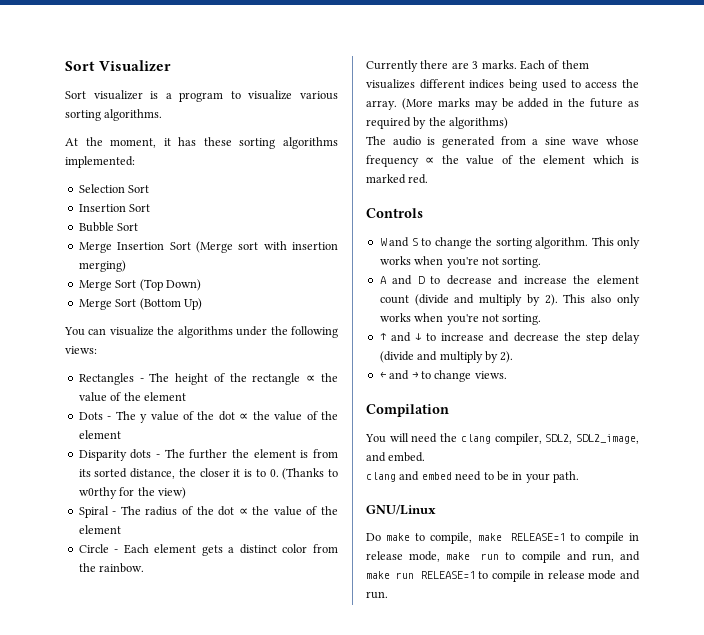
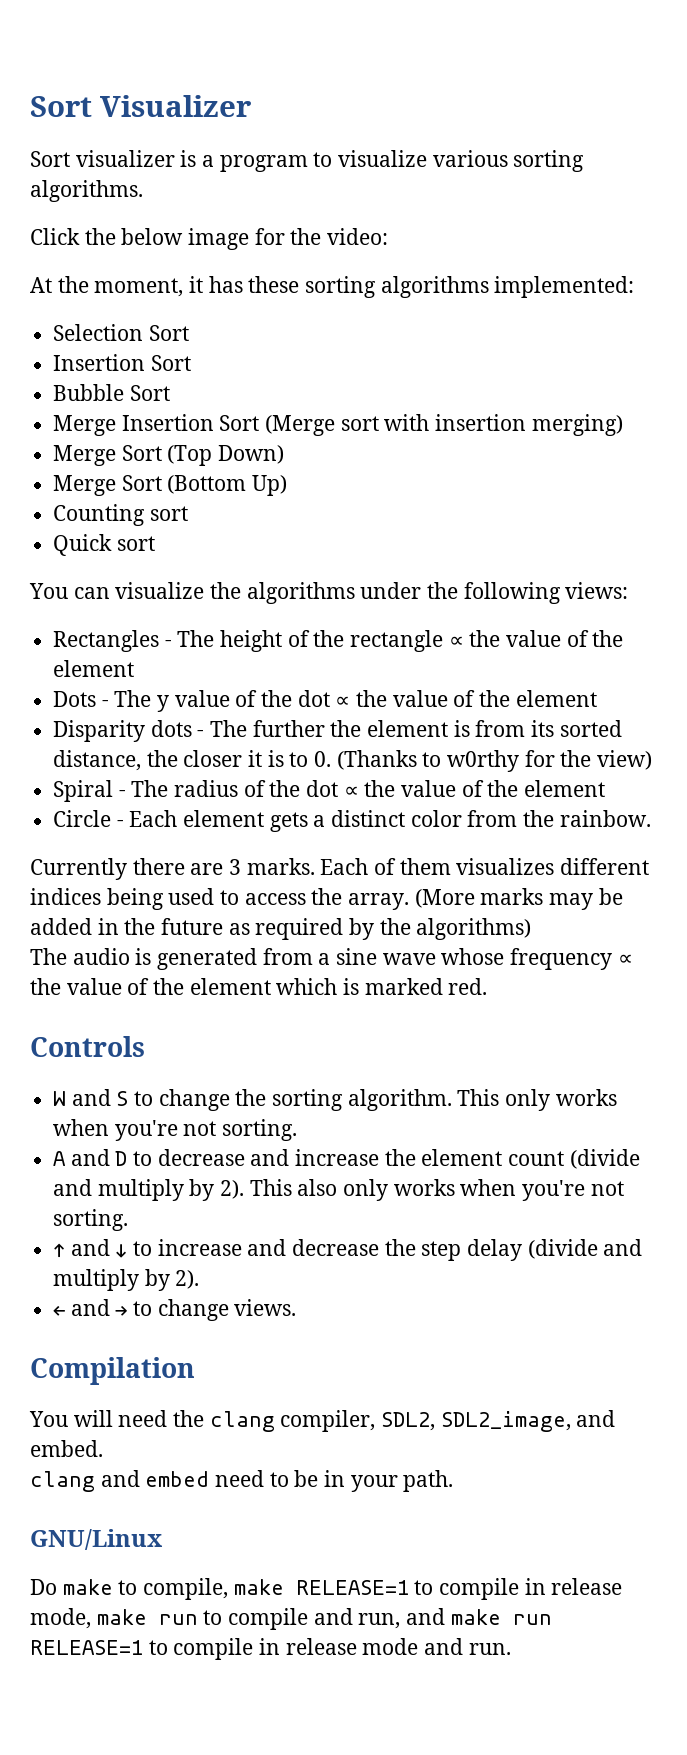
+ Click the below image for the video:
+ Counting sort
+ Quick sort

